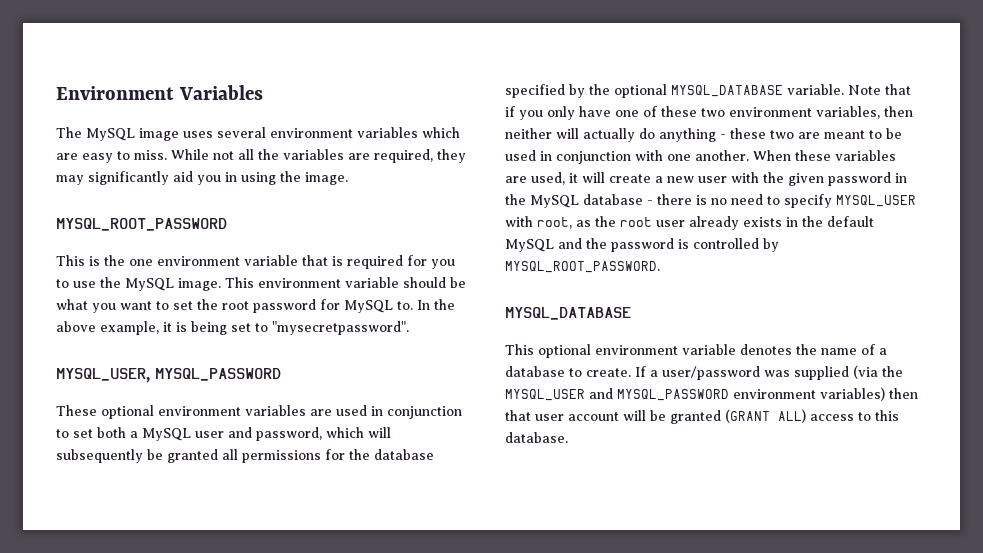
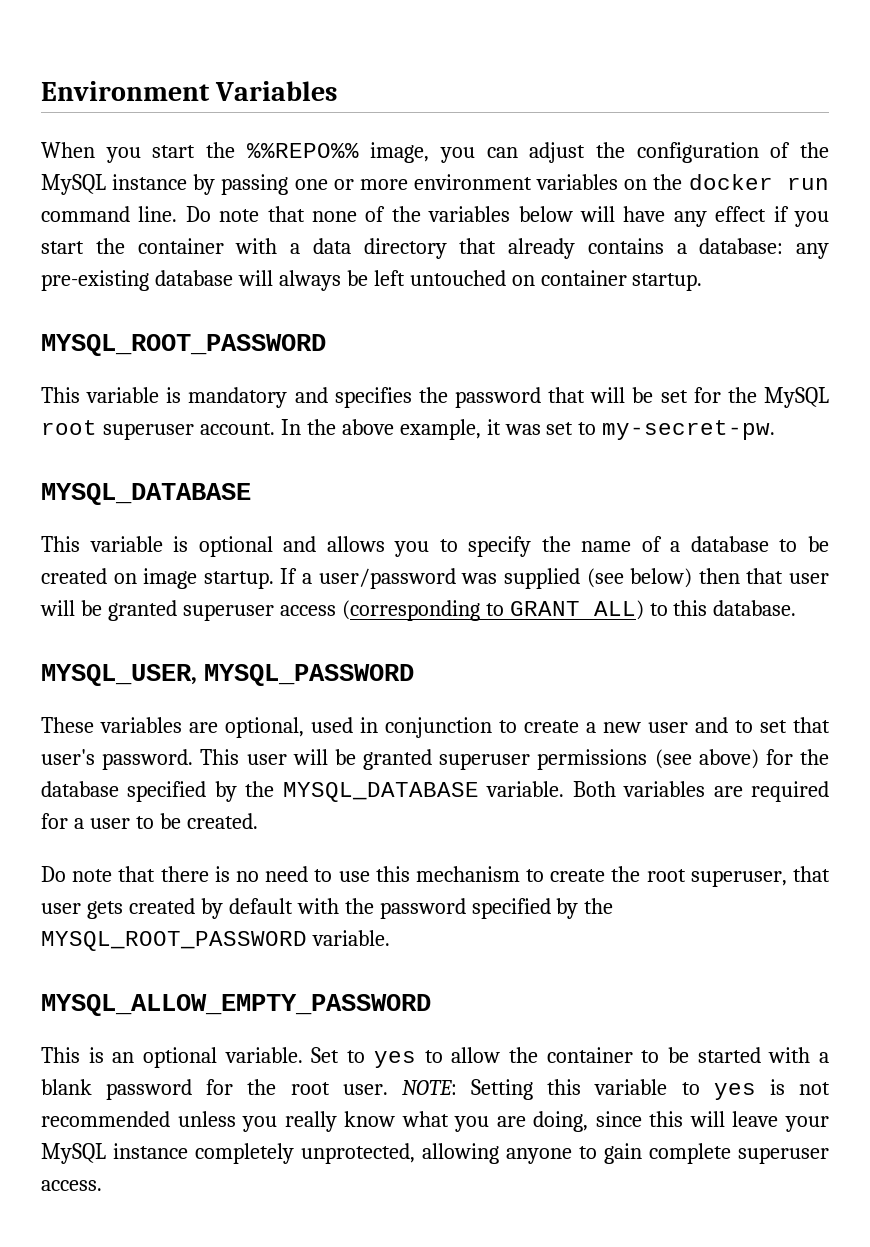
- The MySQL image uses several environment variables which are easy to miss. While not all the variables are required, they may significantly aid you in using the image.
+ When you start the %%REPO%% image, you can adjust the configuration of the MySQL instance by passing one or more environment variables on the docker run command line. Do note that none of the variables below will have any effect if you start the container with a data directory that already contains a database: any pre-existing database will always be left untouched on container startup.
  MYSQL_ROOT_PASSWORD
- This is the one environment variable that is required for you to use the MySQL image. This environment variable should be what you want to set the root password for MySQL to.
+ This variable is mandatory and specifies the password that will be set for the MySQL root superuser account.
- In the above example, it is being set to "mysecretpassword".
+ In the above example, it was set to my-secret-pw.
+ MYSQL_DATABASE
+ This variable is optional and allows you to specify the name of a database to be created on image startup. If a user/password was supplied (see below) then that user will be granted superuser access (corresponding to GRANT ALL) to this database.
- These optional environment variables are used in conjunction to set both a MySQL user and password, which will subsequently be granted all permissions for the database specified by the optional MYSQL_DATABASE variable.
+ These variables are optional, used in conjunction to create a new user and to set that user's password. This user will be granted superuser permissions (see above) for the database specified by the MYSQL_DATABASE variable.
- Note that if you only have one of these two environment variables, then neither will actually do anything - these two are meant to be used in conjunction with one another. When these variables are used, it will create a new user with the given password in the MySQL database - there is no need to specify MYSQL_USER with root, as the root user already exists in the default MySQL and the password is controlled by MYSQL_ROOT_PASSWORD.
- MYSQL_DATABASE
- This optional environment variable denotes the name of a database to create. If a user/password was supplied (via the MYSQL_USER and MYSQL_PASSWORD environment variables) then that user account will be granted (GRANT ALL) access to this database.
+ Both variables are required for a user to be created.
+ Do note that there is no need to use this mechanism to create the root superuser, that user gets created by default with the password specified by the MYSQL_ROOT_PASSWORD variable.
+ MYSQL_ALLOW_EMPTY_PASSWORD
+ This is an optional variable. Set to yes to allow the container to be started with a blank password for the root user. NOTE: Setting this variable to yes is not recommended unless you really know what you are doing, since this will leave your MySQL instance completely unprotected, allowing anyone to gain complete superuser access.

